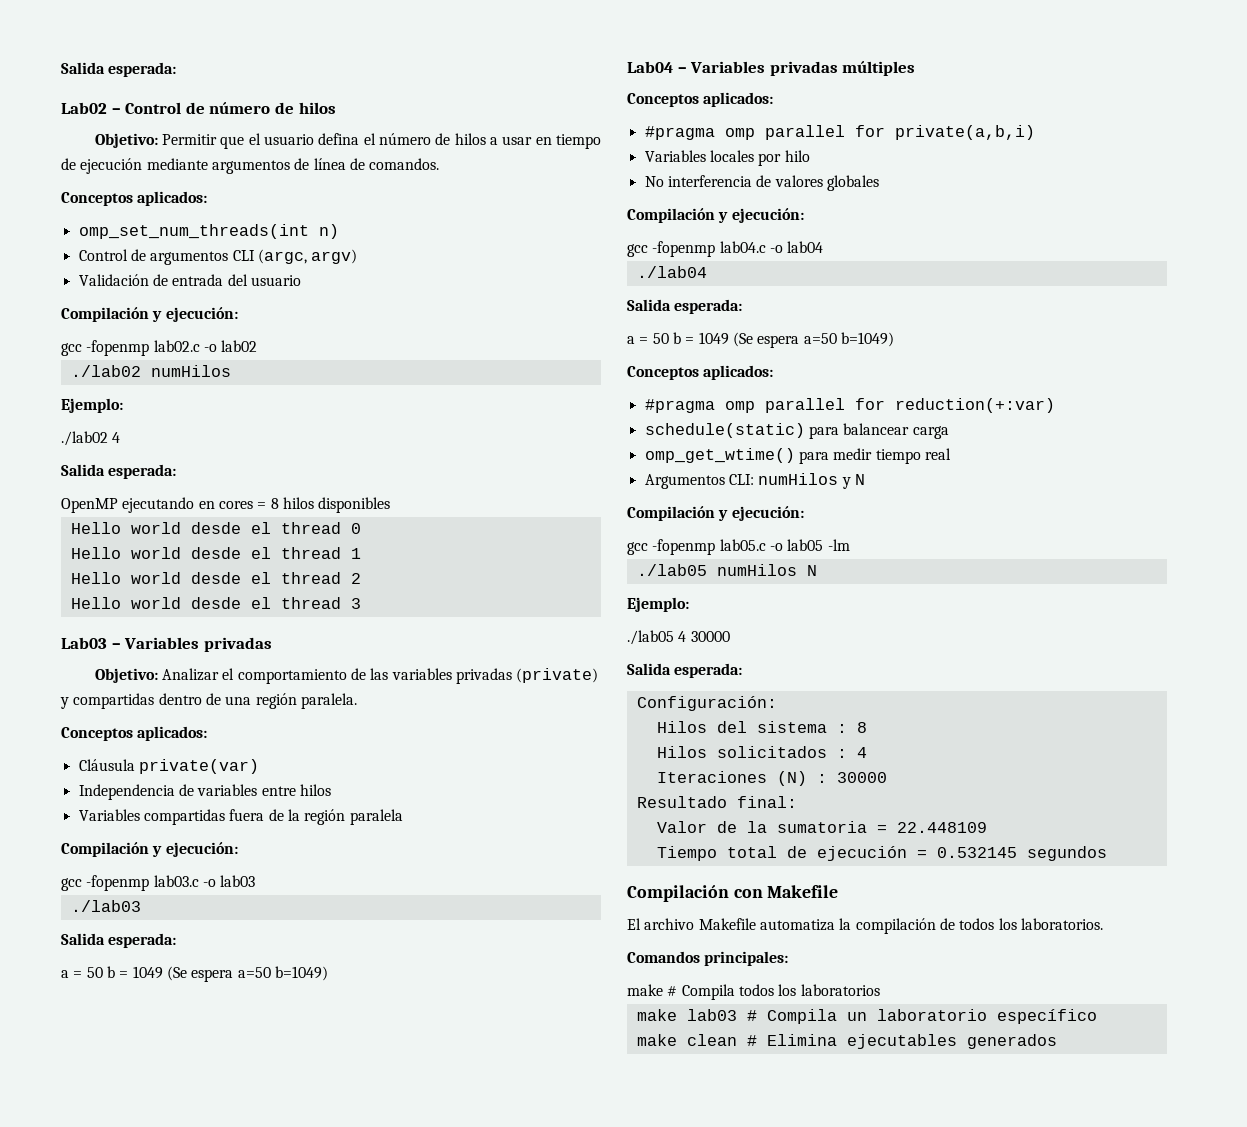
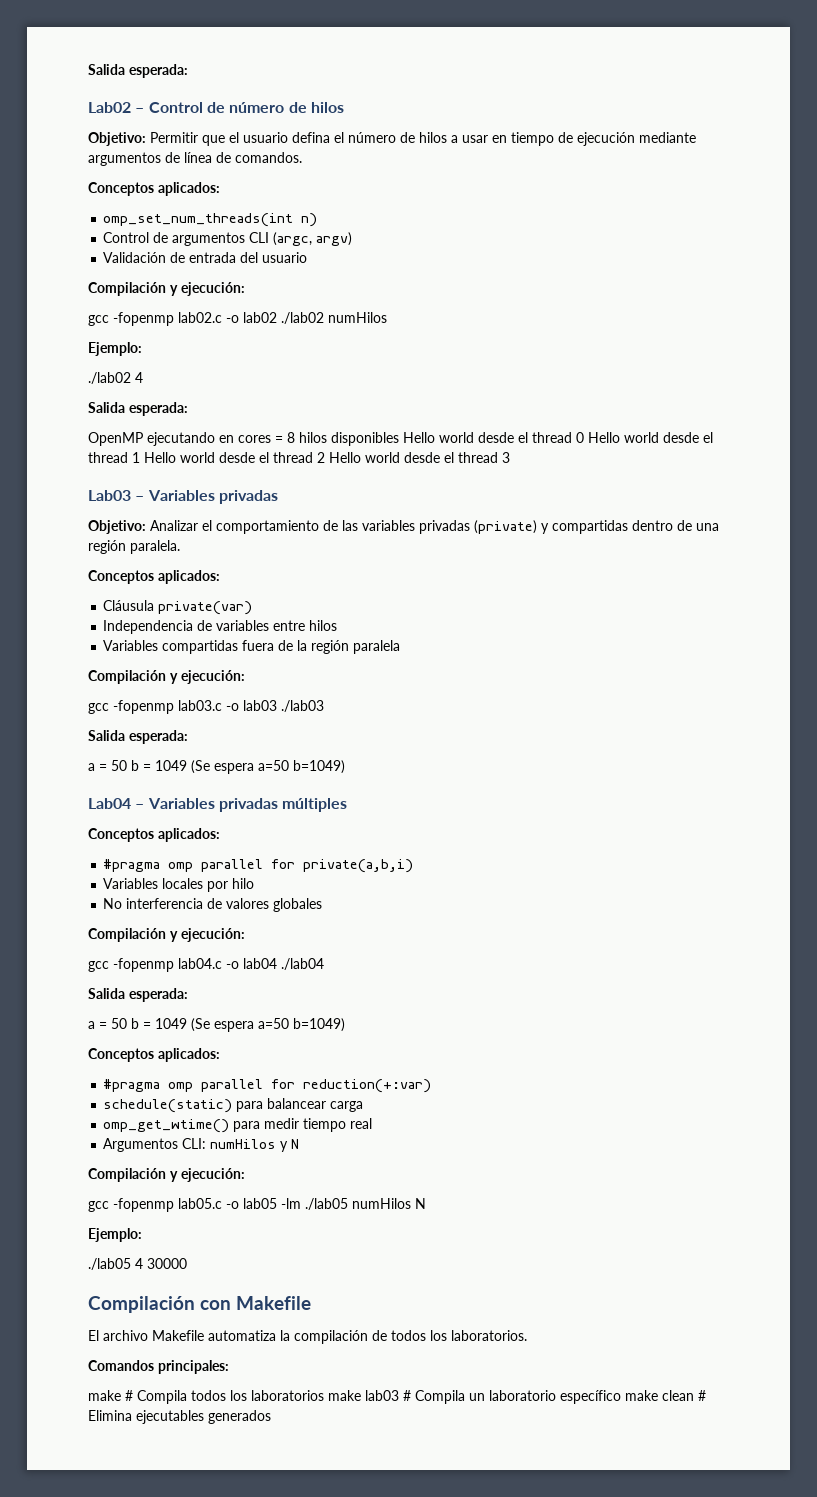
- gcc -fopenmp lab02.c -o lab02
- ./lab02 numHilos
+ gcc -fopenmp lab02.c -o lab02 ./lab02 numHilos
- OpenMP ejecutando en cores = 8 hilos disponibles
- Hello world desde el thread 0
- Hello world desde el thread 1
- Hello world desde el thread 2
- Hello world desde el thread 3
+ OpenMP ejecutando en cores = 8 hilos disponibles Hello world desde el thread 0 Hello world desde el thread 1 Hello world desde el thread 2 Hello world desde el thread 3
- gcc -fopenmp lab03.c -o lab03
- ./lab03
+ gcc -fopenmp lab03.c -o lab03 ./lab03
- gcc -fopenmp lab04.c -o lab04
- ./lab04
+ gcc -fopenmp lab04.c -o lab04 ./lab04
- gcc -fopenmp lab05.c -o lab05 -lm
- ./lab05 numHilos N
+ gcc -fopenmp lab05.c -o lab05 -lm ./lab05 numHilos N
  ./lab05 4 30000
- Salida esperada:
- Configuración:
- Hilos del sistema : 8
- Hilos solicitados : 4
- Iteraciones (N) : 30000
- Resultado final:
- Valor de la sumatoria = 22.448109
- Tiempo total de ejecución = 0.532145 segundos
- make # Compila todos los laboratorios
- make lab03 # Compila un laboratorio específico
- make clean # Elimina ejecutables generados
+ make # Compila todos los laboratorios make lab03 # Compila un laboratorio específico make clean # Elimina ejecutables generados

